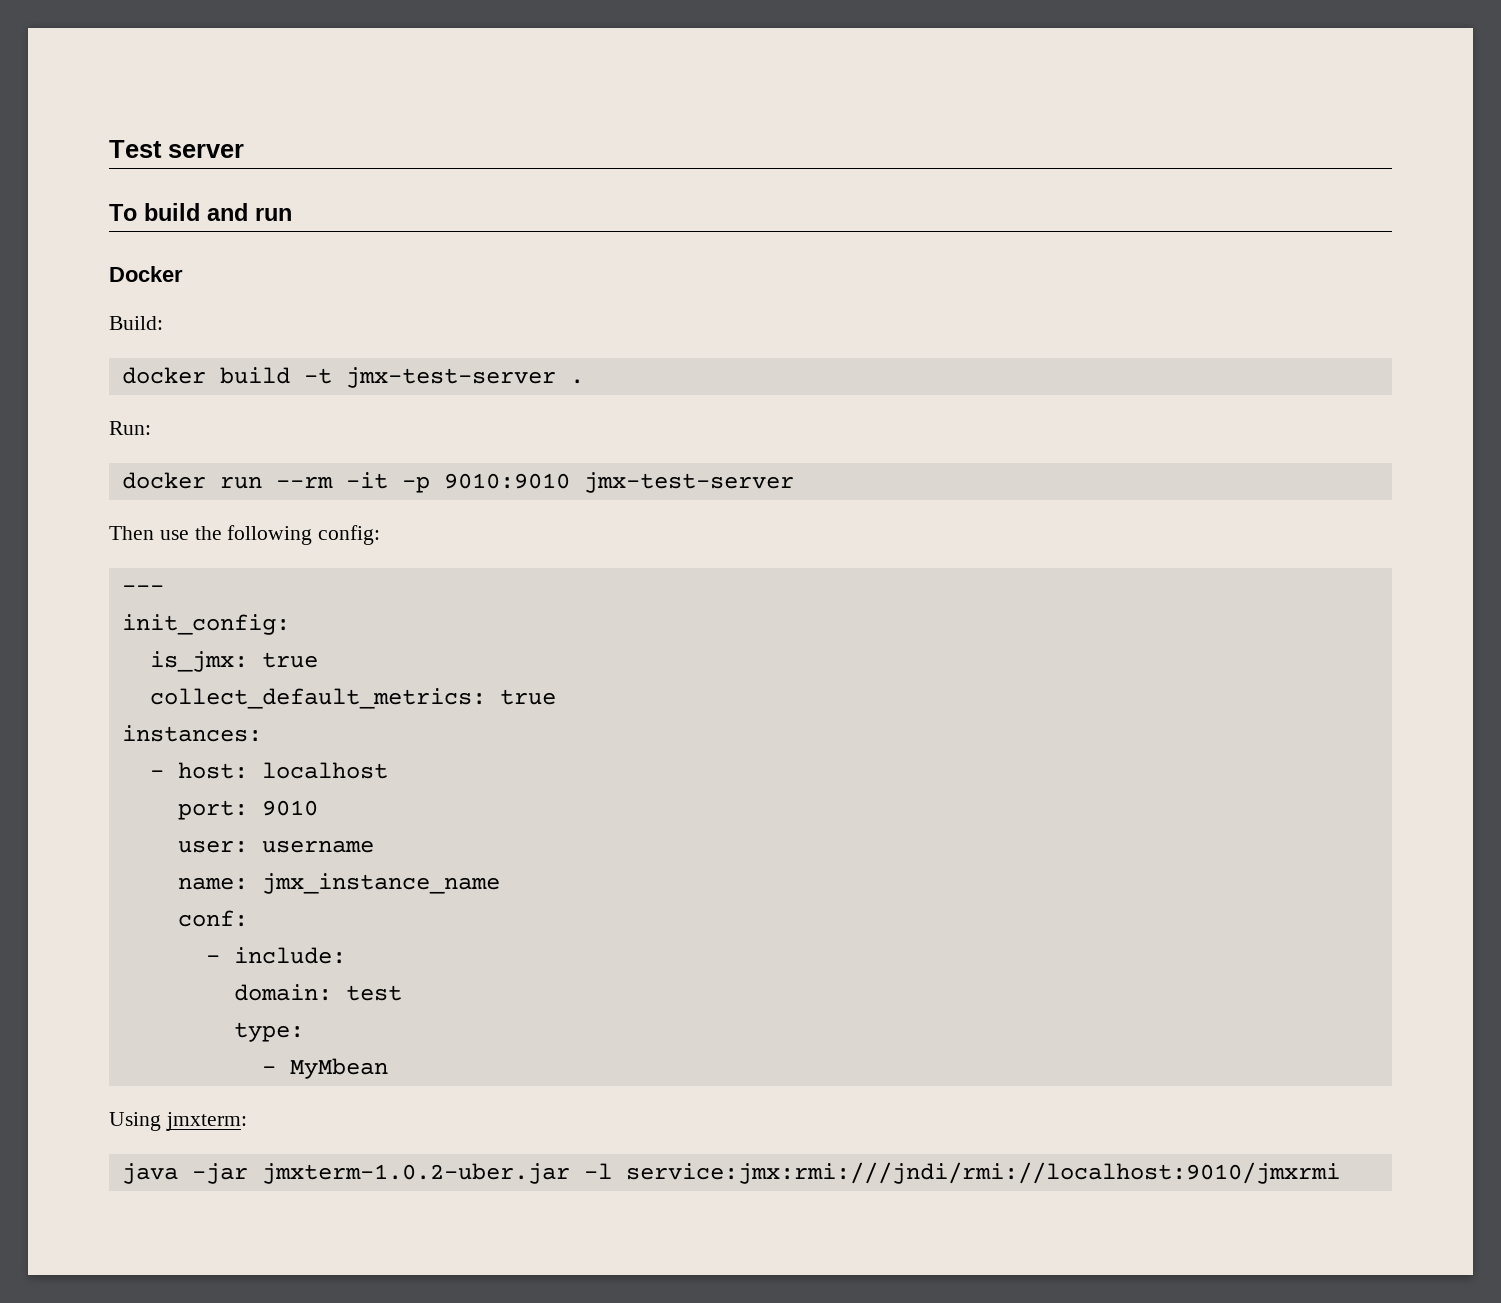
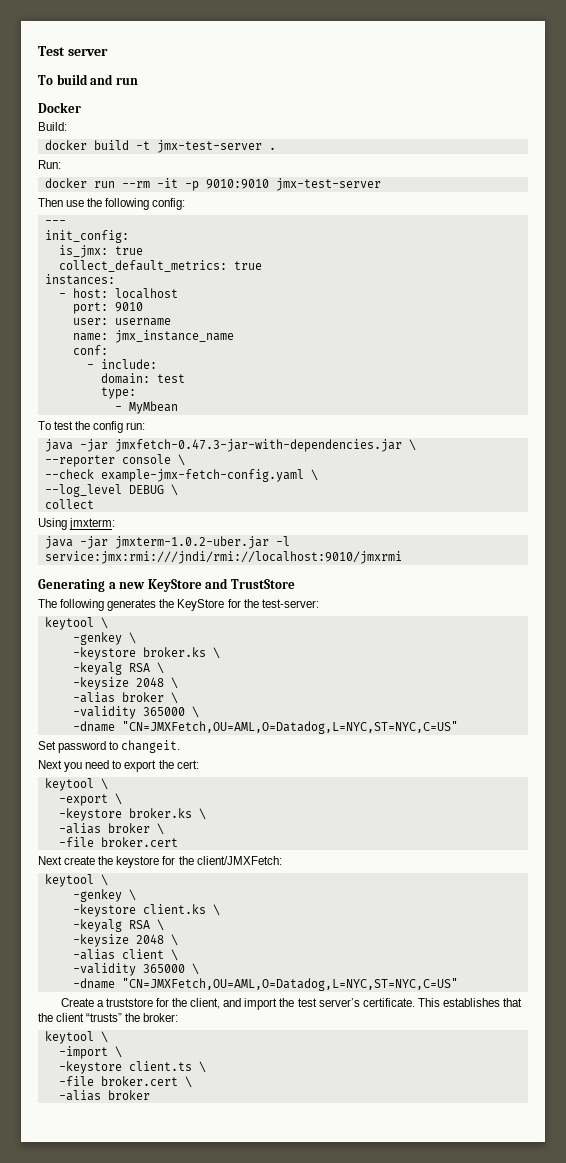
+ To test the config run:
+ java -jar jmxfetch-0.47.3-jar-with-dependencies.jar \
+ --reporter console \
+ --check example-jmx-fetch-config.yaml \
+ --log_level DEBUG \
+ collect
+ Generating a new KeyStore and TrustStore
+ The following generates the KeyStore for the test-server:
+ keytool \
+ -genkey \
+ -keystore broker.ks \
+ -keyalg RSA \
+ -keysize 2048 \
+ -alias broker \
+ -validity 365000 \
+ -dname "CN=JMXFetch,OU=AML,O=Datadog,L=NYC,ST=NYC,C=US"
+ Set password to changeit.
+ Next you need to export the cert:
+ keytool \
+ -export \
+ -keystore broker.ks \
+ -alias broker \
+ -file broker.cert
+ Next create the keystore for the client/JMXFetch:
+ keytool \
+ -genkey \
+ -keystore client.ks \
+ -keyalg RSA \
+ -keysize 2048 \
+ -alias client \
+ -validity 365000 \
+ -dname "CN=JMXFetch,OU=AML,O=Datadog,L=NYC,ST=NYC,C=US"
+ Create a truststore for the client, and import the test server’s certificate. This establishes that the client “trusts” the broker:
+ keytool \
+ -import \
+ -keystore client.ts \
+ -file broker.cert \
+ -alias broker

